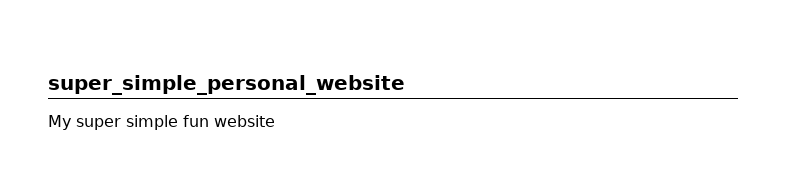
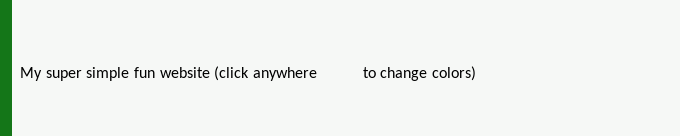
- super_simple_personal_website
- My super simple fun website
+ My super simple fun website (click anywhere to change colors)

